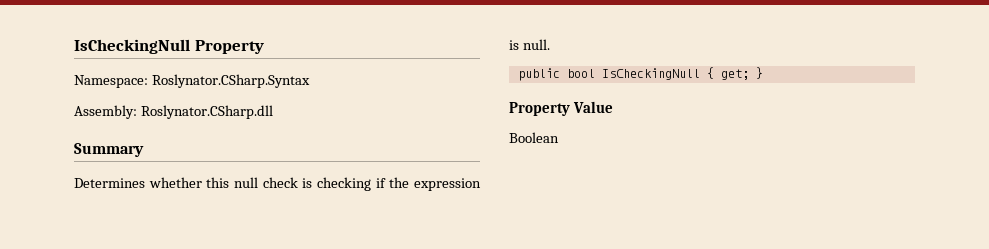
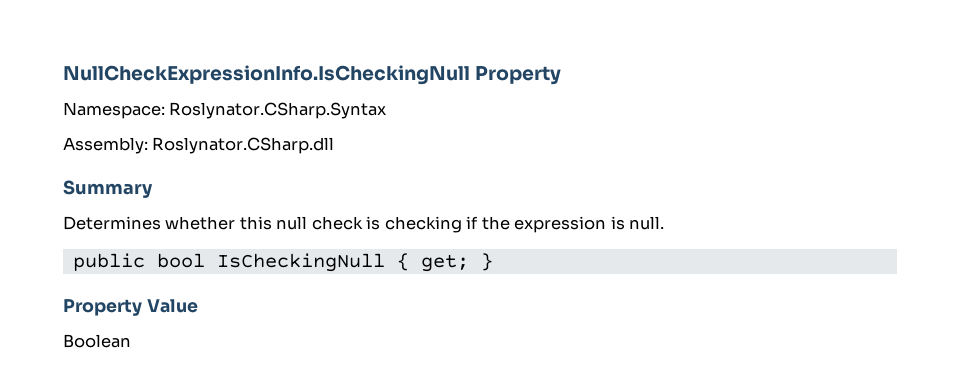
- IsCheckingNull Property
+ NullCheckExpressionInfo.IsCheckingNull Property

